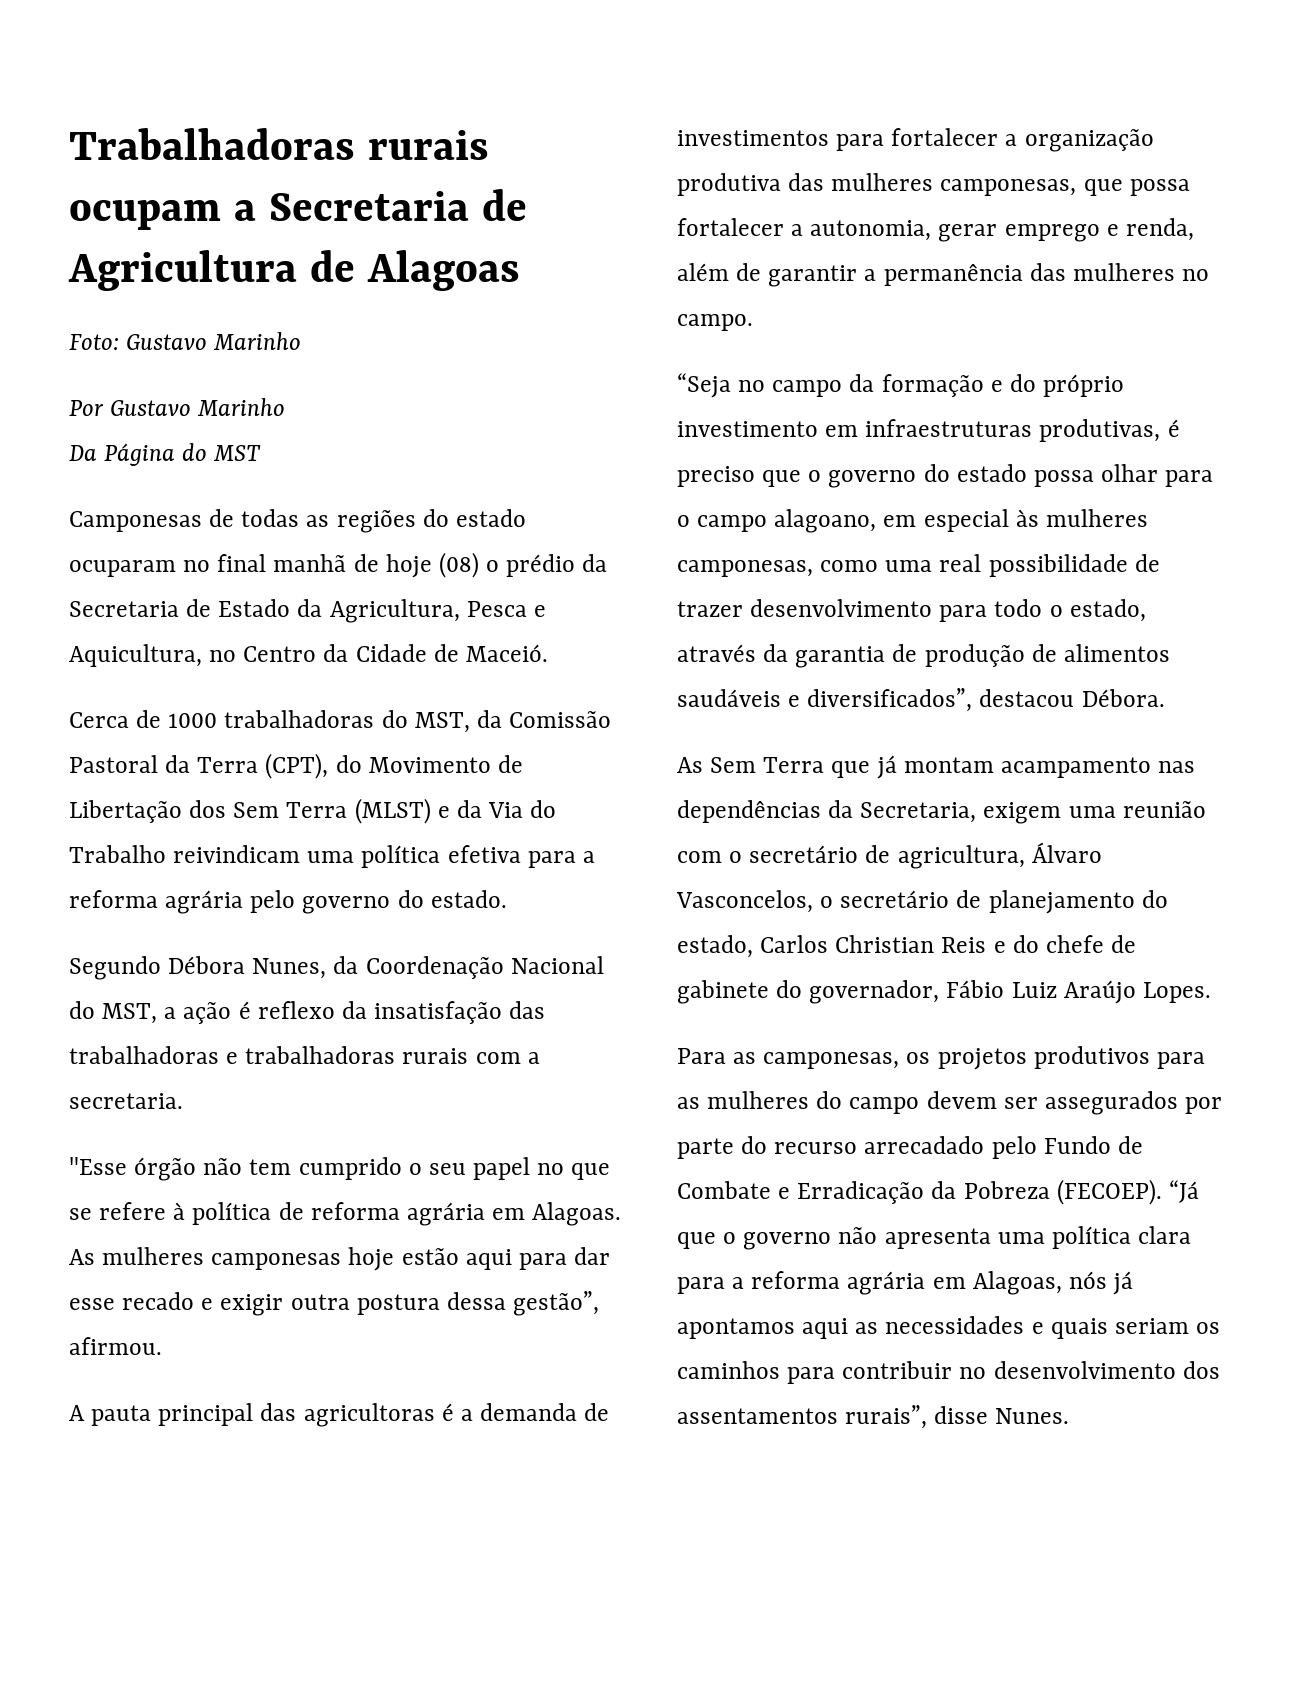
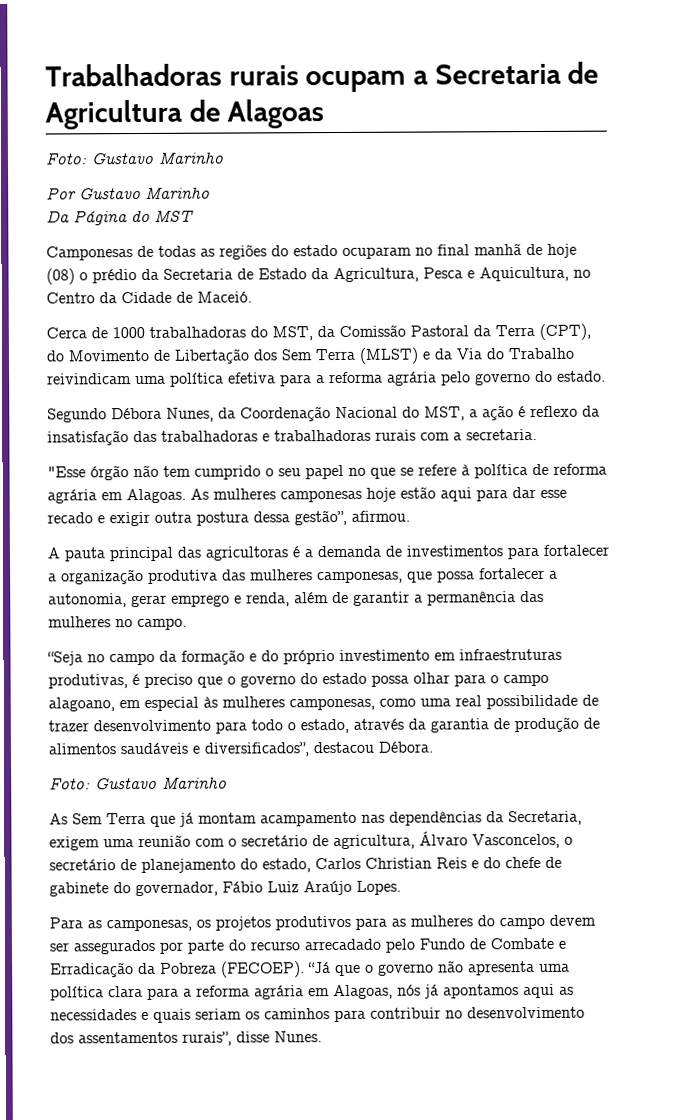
  “Seja no campo da formação e do próprio investimento em infraestruturas produtivas, é preciso que o governo do estado possa olhar para o campo alagoano, em especial às mulheres camponesas, como uma real possibilidade de trazer desenvolvimento para todo o estado, através da garantia de produção de alimentos saudáveis e diversificados”, destacou Débora.
+ Foto: Gustavo Marinho

